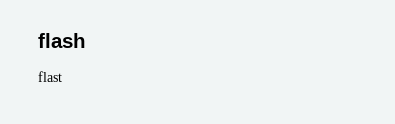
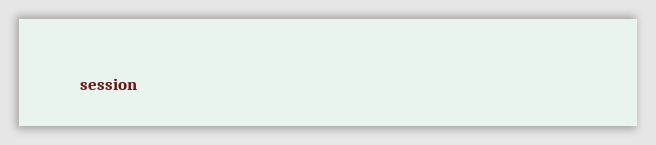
- flash
- flast
+ session

